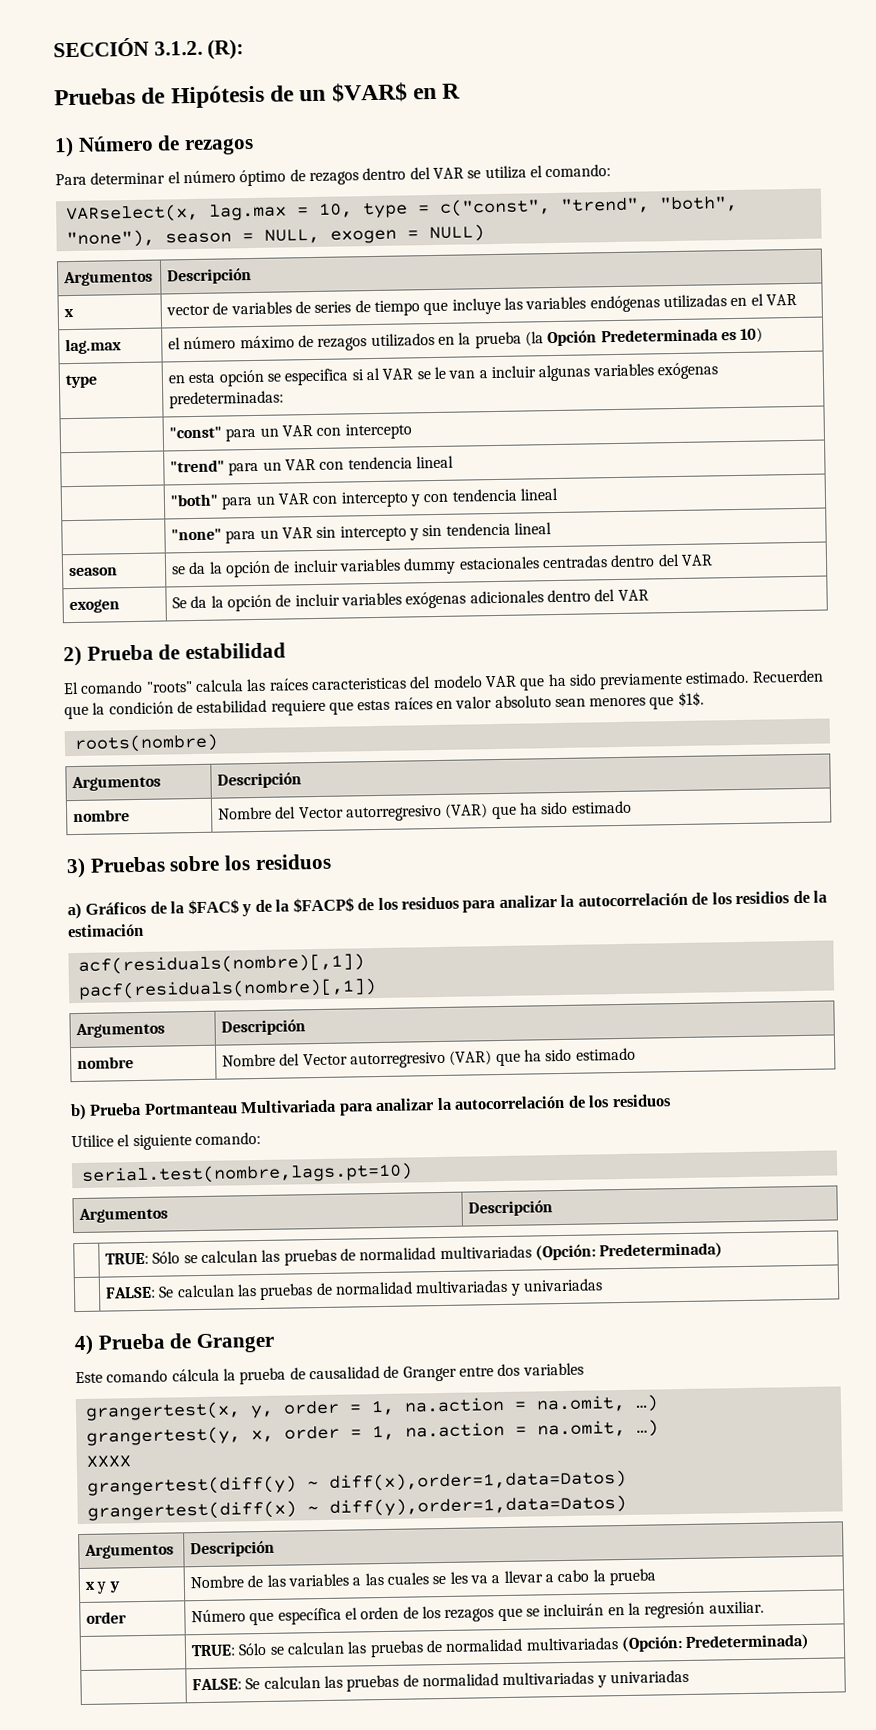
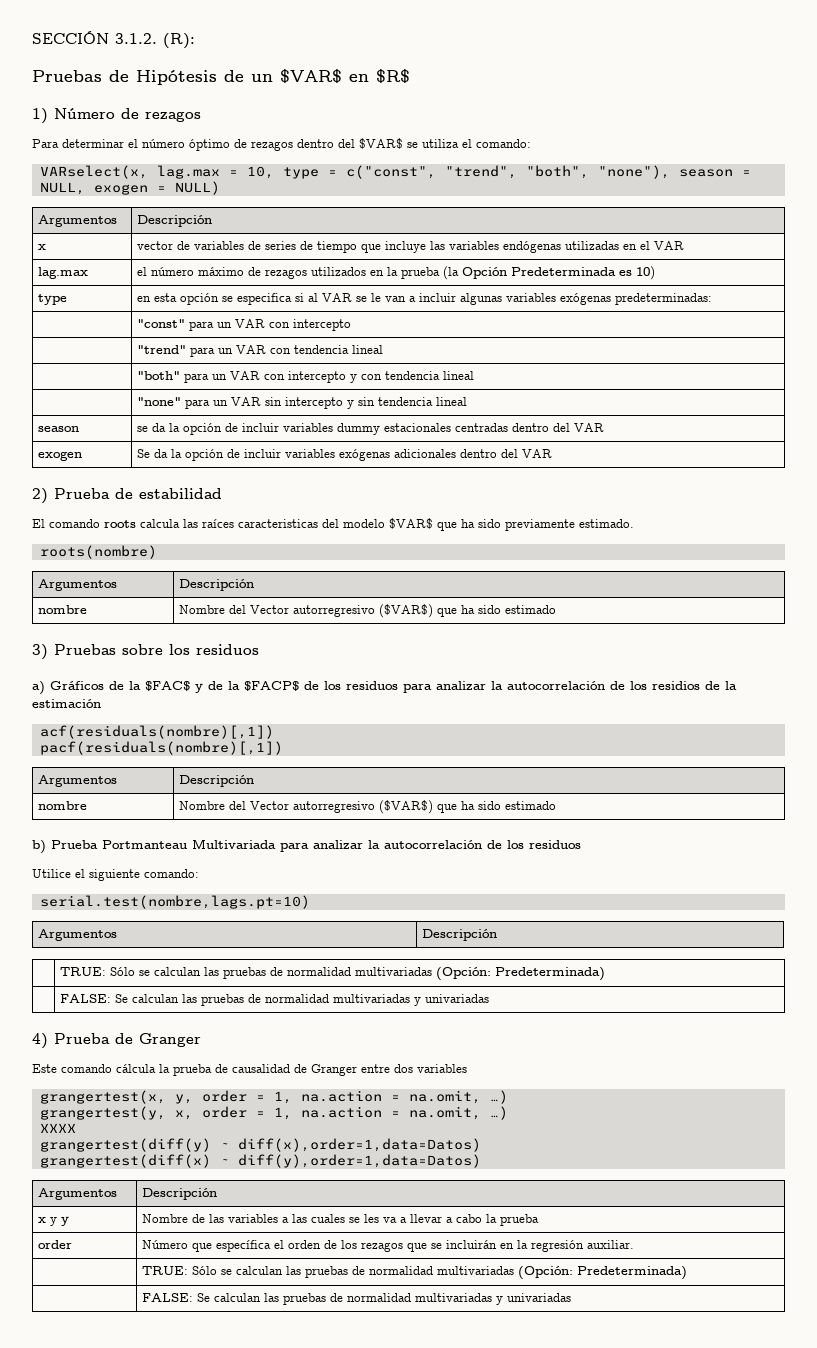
- Pruebas de Hipótesis de un $VAR$ en R
+ Pruebas de Hipótesis de un $VAR$ en $R$
- Para determinar el número óptimo de rezagos dentro del VAR se utiliza el comando:
+ Para determinar el número óptimo de rezagos dentro del $VAR$ se utiliza el comando:
- El comando "roots" calcula las raíces caracteristicas del modelo VAR que ha sido previamente estimado. Recuerden que la condición de estabilidad requiere que estas raíces en valor absoluto sean menores que $1$.
+ El comando roots calcula las raíces caracteristicas del modelo $VAR$ que ha sido previamente estimado.
  roots(nombre)
  Argumentos | Descripción
- nombre | Nombre del Vector autorregresivo (VAR) que ha sido estimado
+ nombre | Nombre del Vector autorregresivo ($VAR$) que ha sido estimado
  pacf(residuals(nombre)[,1])
  Argumentos | Descripción
- nombre | Nombre del Vector autorregresivo (VAR) que ha sido estimado
+ nombre | Nombre del Vector autorregresivo ($VAR$) que ha sido estimado

